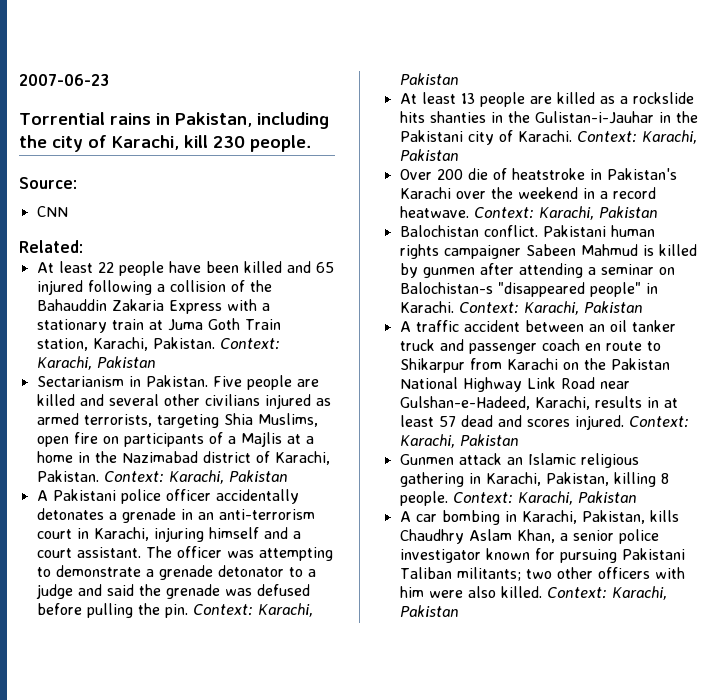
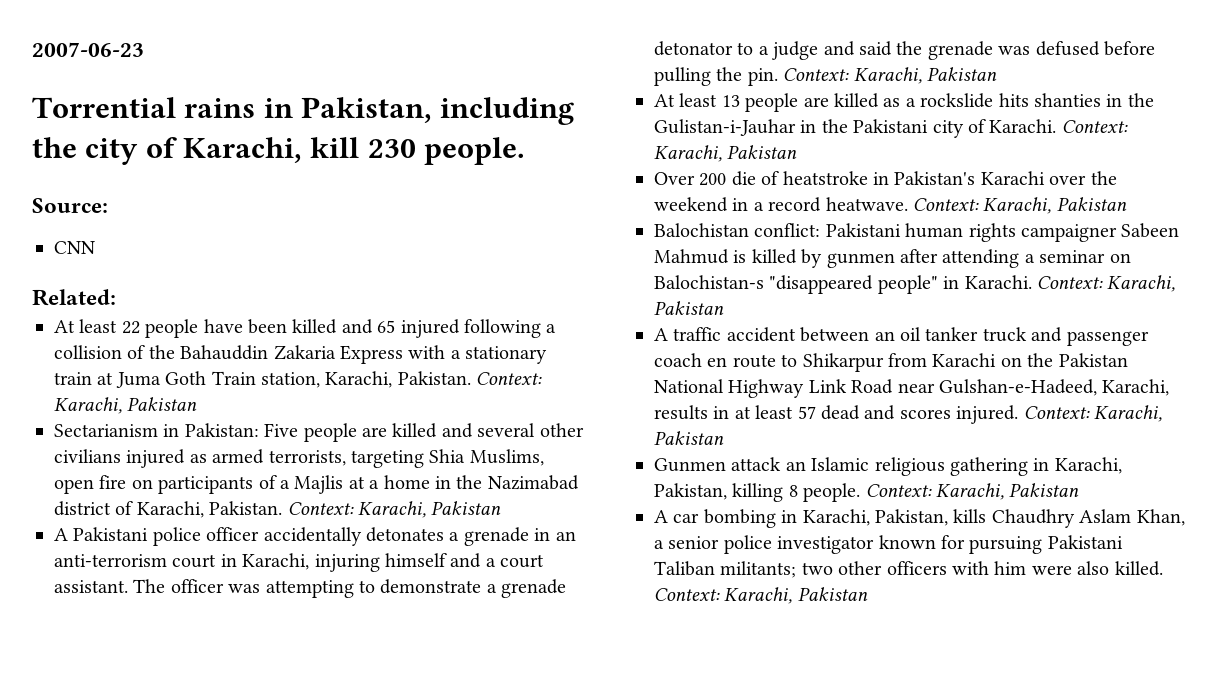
- Sectarianism in Pakistan. Five people are killed and several other civilians injured as armed terrorists, targeting Shia Muslims, open fire on participants of a Majlis at a home in the Nazimabad district of Karachi, Pakistan.
+ Sectarianism in Pakistan: Five people are killed and several other civilians injured as armed terrorists, targeting Shia Muslims, open fire on participants of a Majlis at a home in the Nazimabad district of Karachi, Pakistan.
- Balochistan conflict. Pakistani human rights campaigner Sabeen Mahmud is killed by gunmen after attending a seminar on Balochistan-s "disappeared people" in Karachi.
+ Balochistan conflict: Pakistani human rights campaigner Sabeen Mahmud is killed by gunmen after attending a seminar on Balochistan-s "disappeared people" in Karachi.

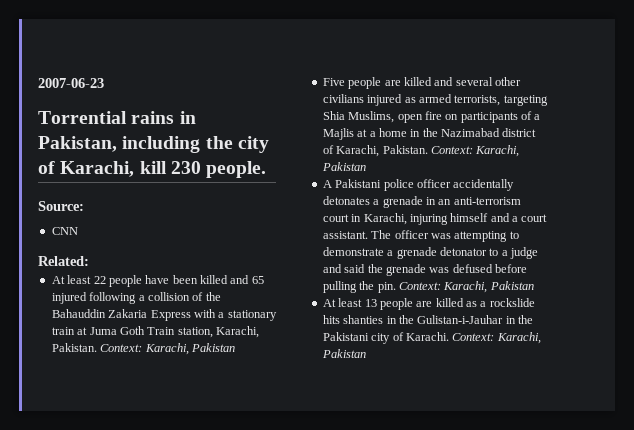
- Sectarianism in Pakistan: Five people are killed and several other civilians injured as armed terrorists, targeting Shia Muslims, open fire on participants of a Majlis at a home in the Nazimabad district of Karachi, Pakistan.
+ Five people are killed and several other civilians injured as armed terrorists, targeting Shia Muslims, open fire on participants of a Majlis at a home in the Nazimabad district of Karachi, Pakistan.
- Over 200 die of heatstroke in Pakistan's Karachi over the weekend in a record heatwave. Context: Karachi, Pakistan
- Balochistan conflict: Pakistani human rights campaigner Sabeen Mahmud is killed by gunmen after attending a seminar on Balochistan-s "disappeared people" in Karachi. Context: Karachi, Pakistan
- A traffic accident between an oil tanker truck and passenger coach en route to Shikarpur from Karachi on the Pakistan National Highway Link Road near Gulshan-e-Hadeed, Karachi, results in at least 57 dead and scores injured. Context: Karachi, Pakistan
- Gunmen attack an Islamic religious gathering in Karachi, Pakistan, killing 8 people. Context: Karachi, Pakistan
- A car bombing in Karachi, Pakistan, kills Chaudhry Aslam Khan, a senior police investigator known for pursuing Pakistani Taliban militants; two other officers with him were also killed. Context: Karachi, Pakistan

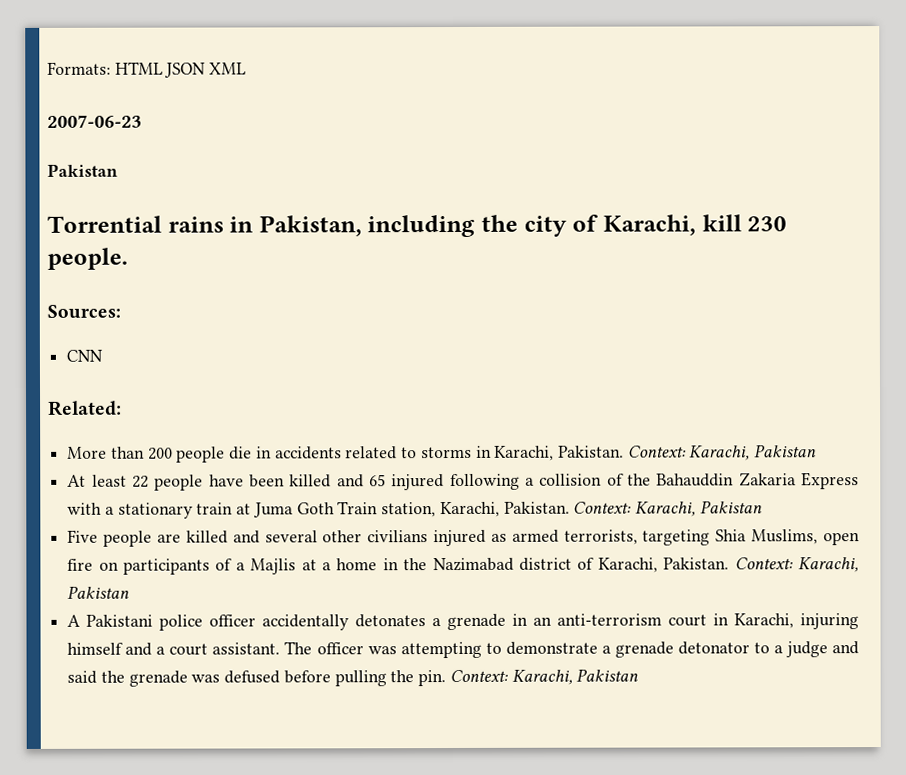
+ Formats: HTML JSON XML
  2007-06-23
+ Pakistan
- Source:
+ Sources:
+ More than 200 people die in accidents related to storms in Karachi, Pakistan. Context: Karachi, Pakistan
- At least 13 people are killed as a rockslide hits shanties in the Gulistan-i-Jauhar in the Pakistani city of Karachi. Context: Karachi, Pakistan

